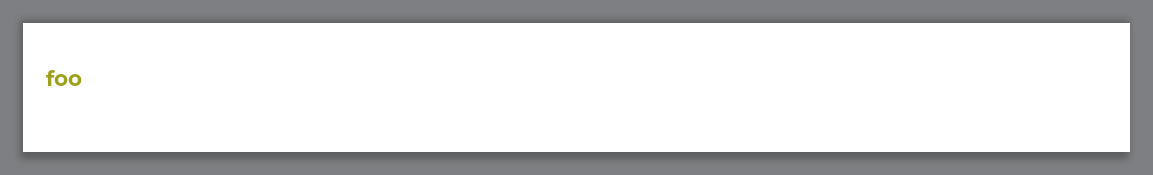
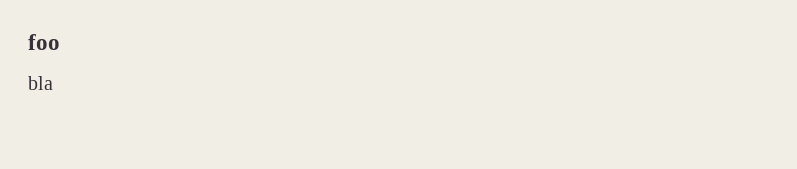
+ bla

